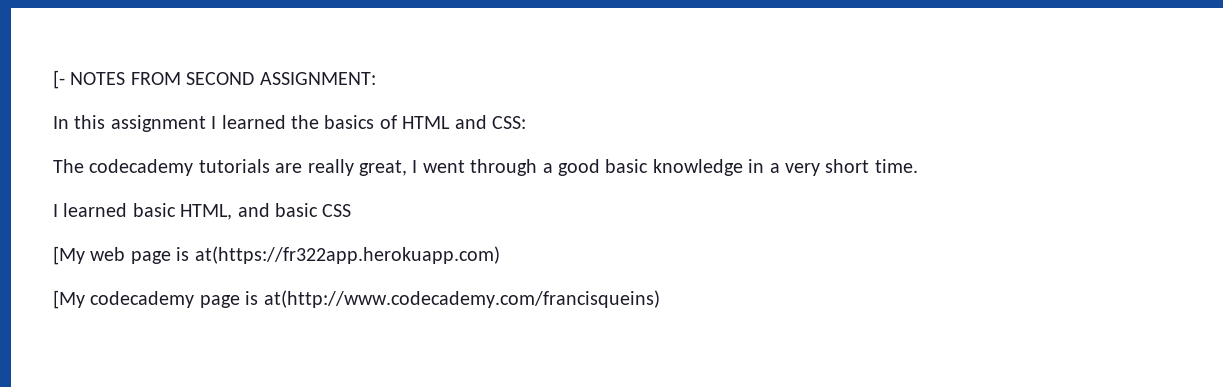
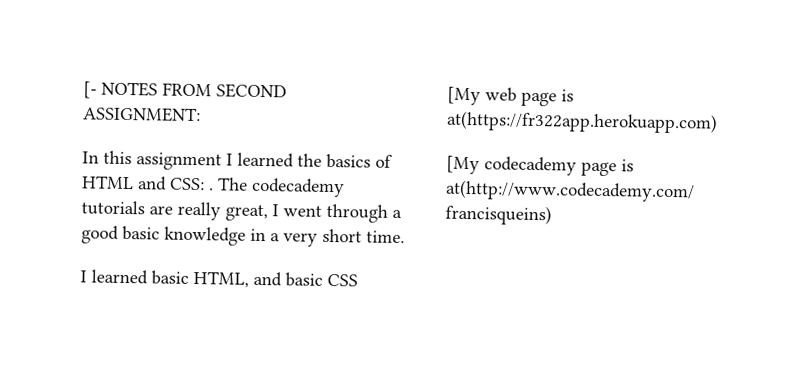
- In this assignment I learned the basics of HTML and CSS:
- The codecademy tutorials are really great, I went through a good basic knowledge in a very short time.
+ In this assignment I learned the basics of HTML and CSS: . The codecademy tutorials are really great, I went through a good basic knowledge in a very short time.

